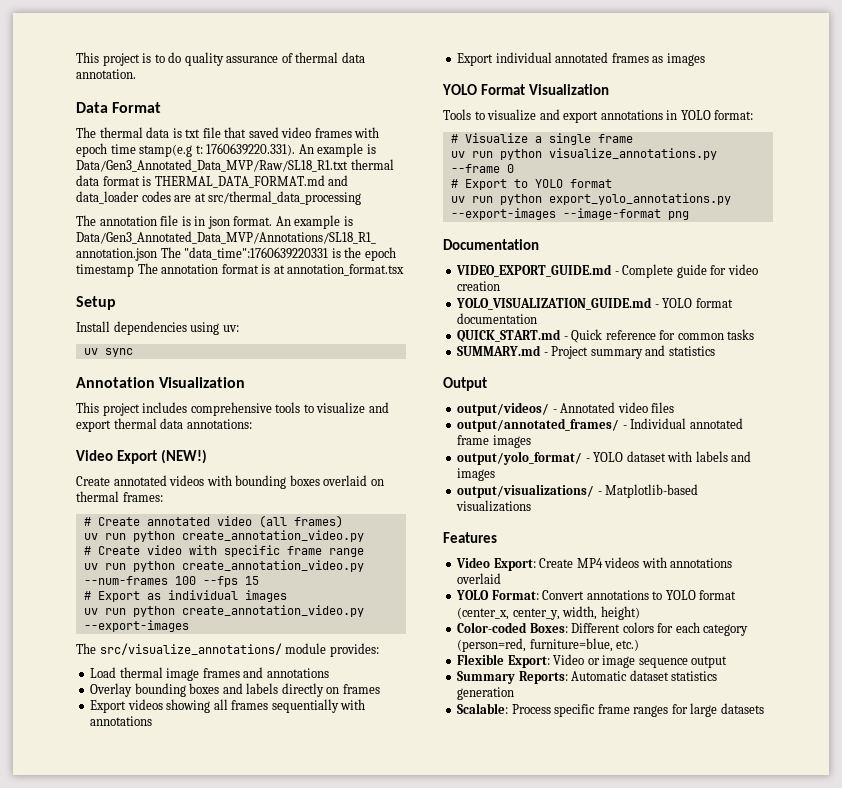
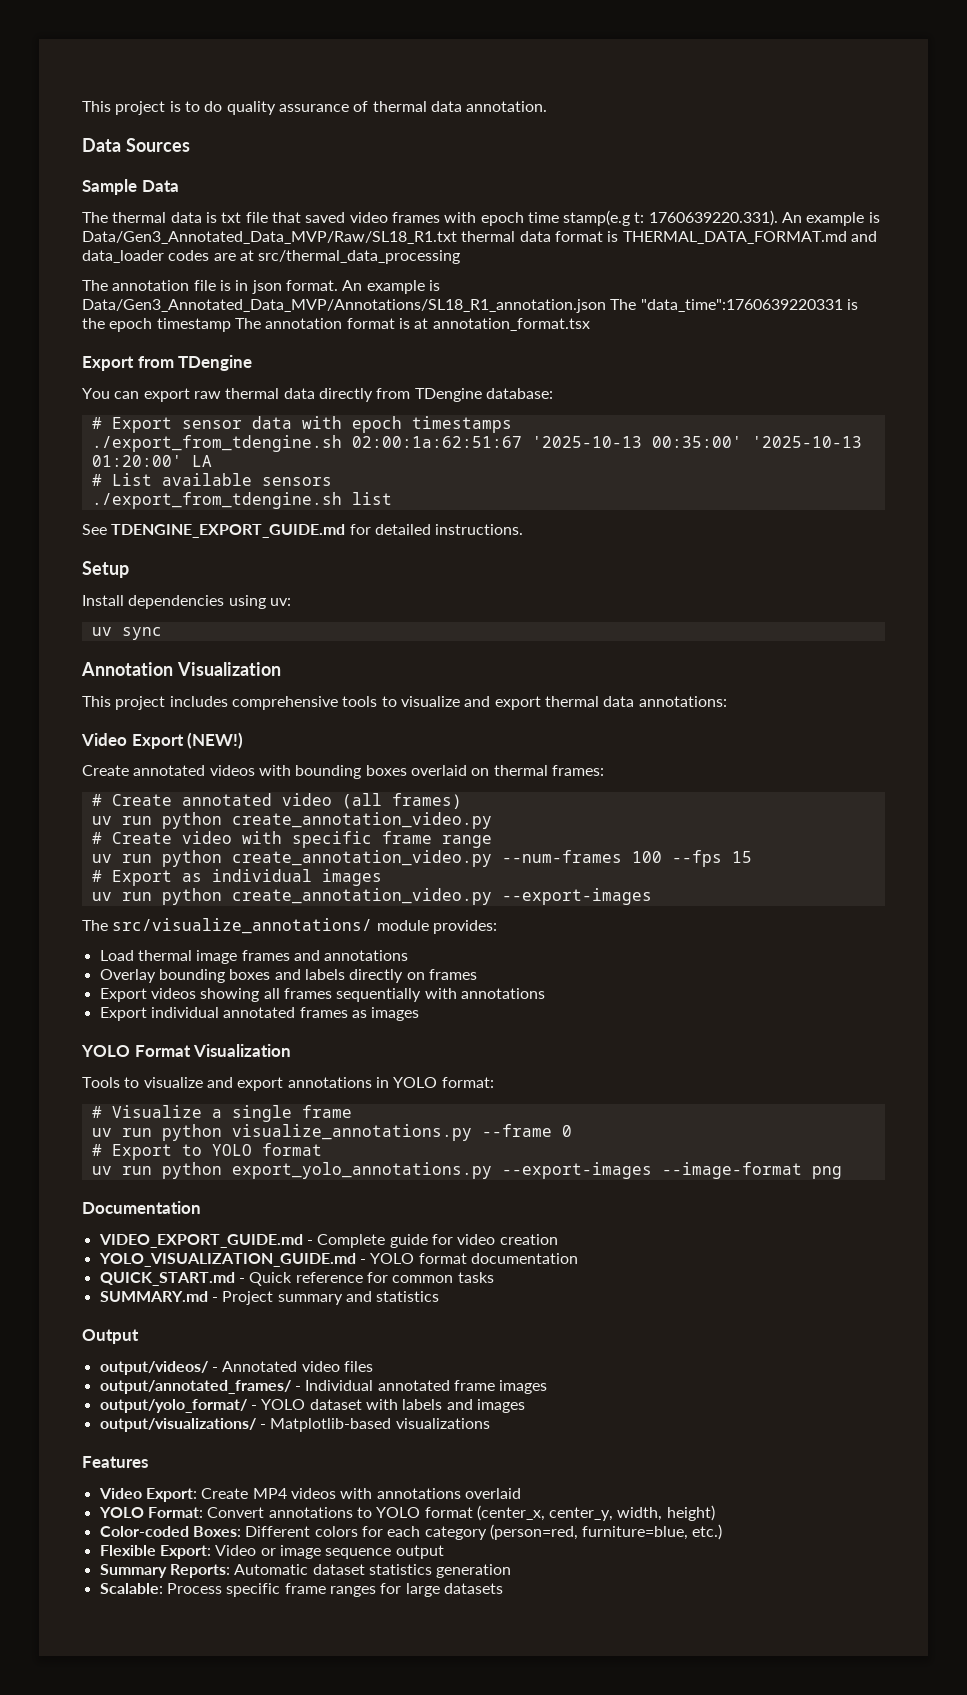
- Data Format
+ Data Sources
+ Sample Data
+ Export from TDengine
+ You can export raw thermal data directly from TDengine database:
+ # Export sensor data with epoch timestamps
+ ./export_from_tdengine.sh 02:00:1a:62:51:67 '2025-10-13 00:35:00' '2025-10-13 01:20:00' LA
+ # List available sensors
+ ./export_from_tdengine.sh list
+ See TDENGINE_EXPORT_GUIDE.md for detailed instructions.

